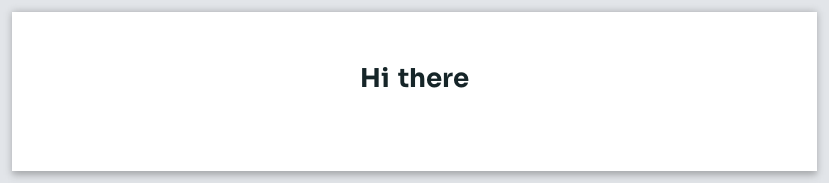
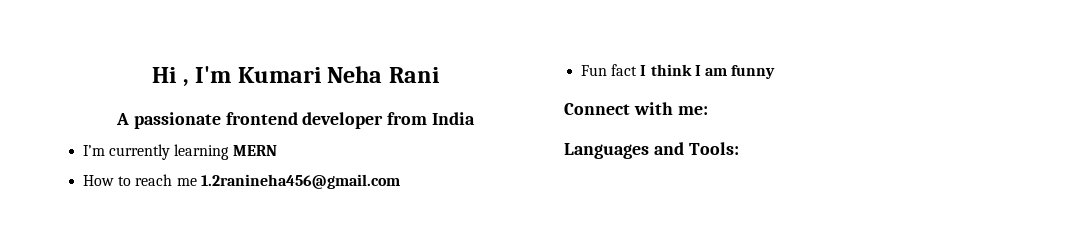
- Hi there
+ Hi , I'm Kumari Neha Rani
+ A passionate frontend developer from India
+ I’m currently learning MERN
+ How to reach me 1.2ranineha456@gmail.com
+ Fun fact I think I am funny
+ Connect with me:
+ Languages and Tools:

